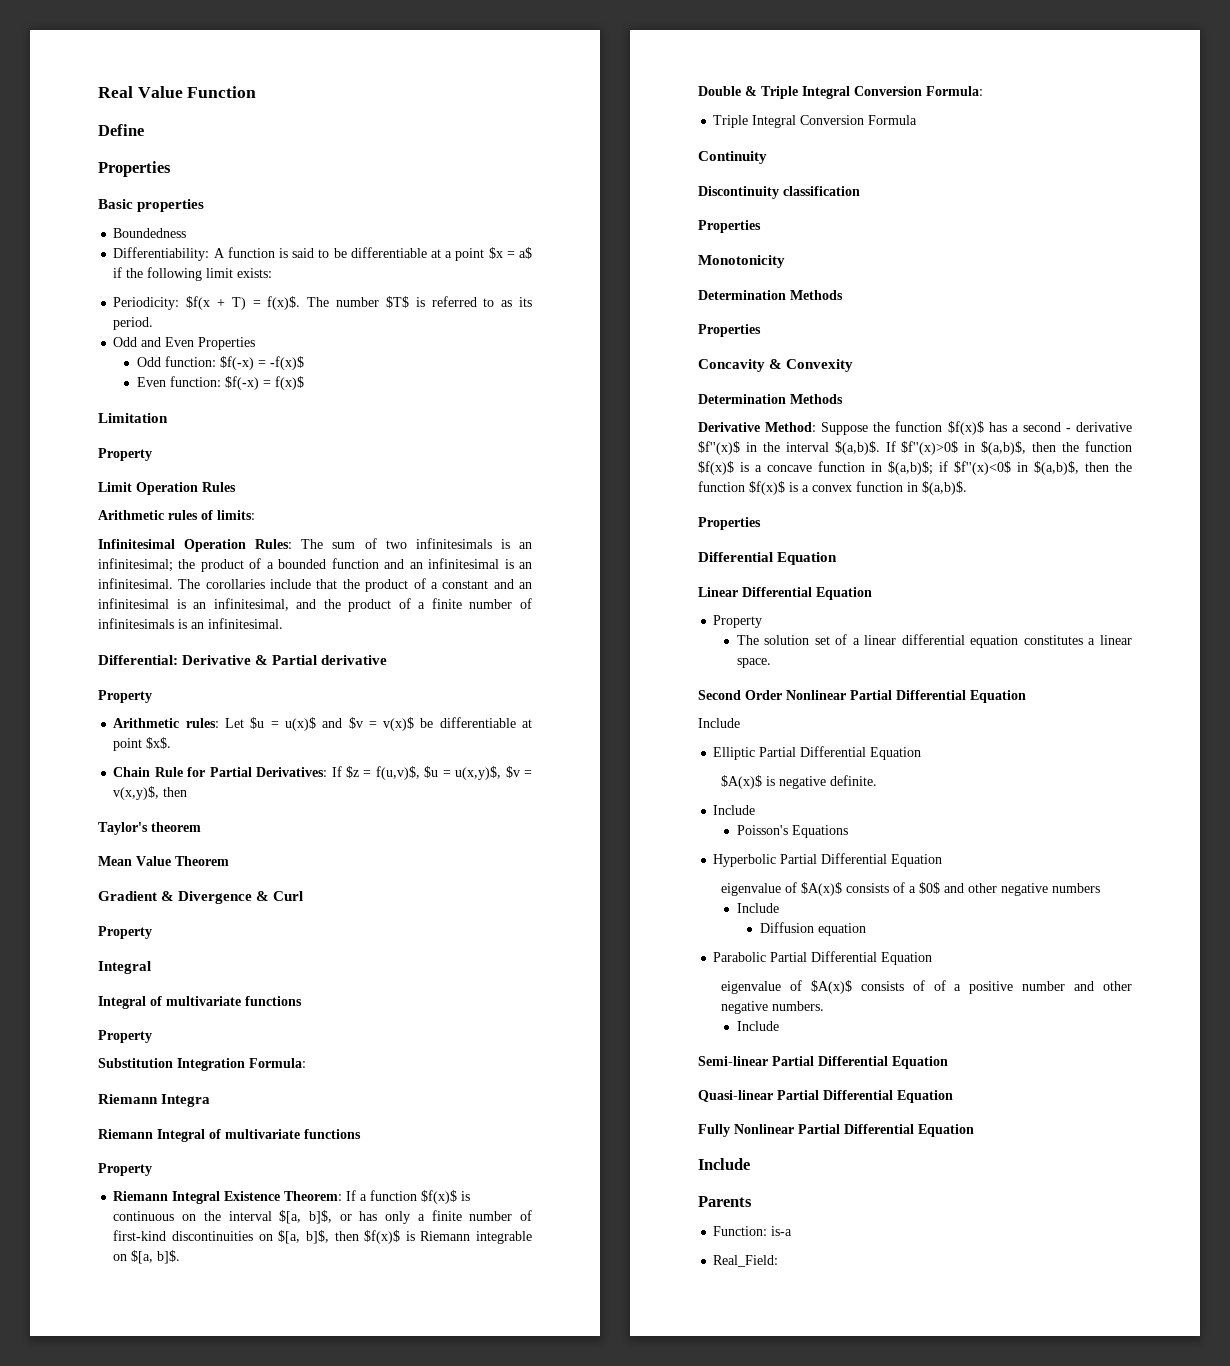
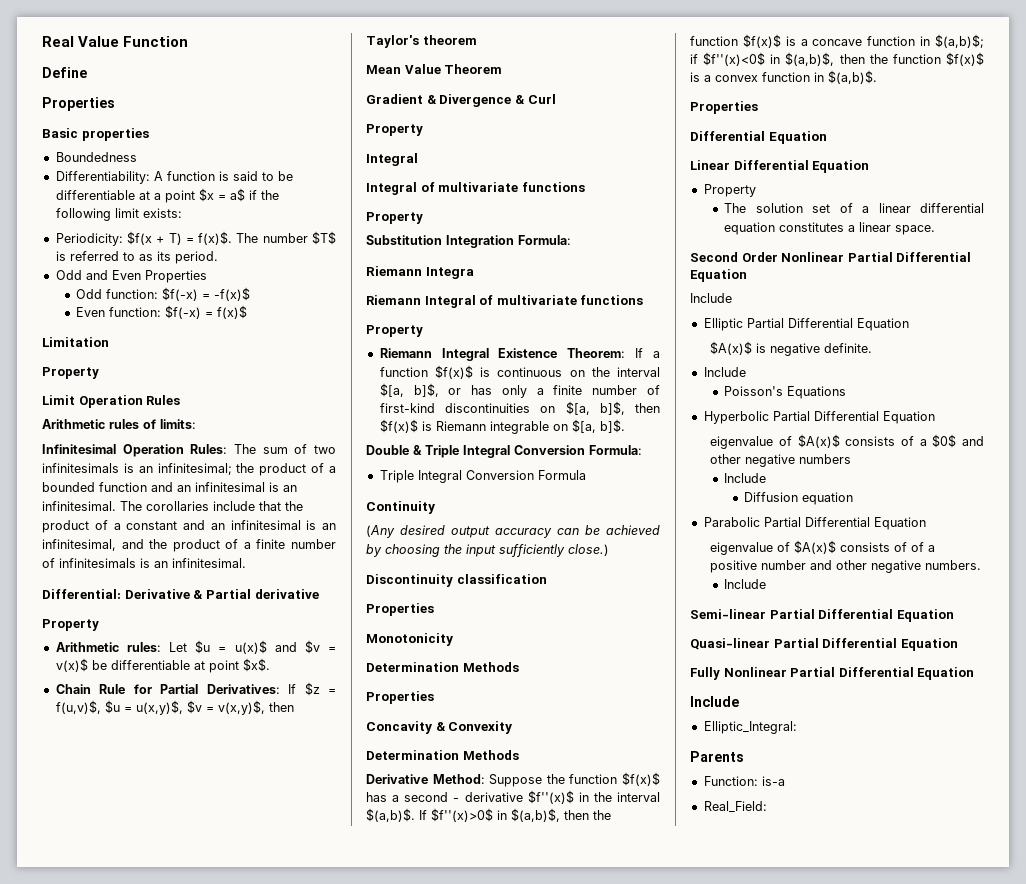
+ (Any desired output accuracy can be achieved by choosing the input sufficiently close.)
+ Elliptic_Integral:

